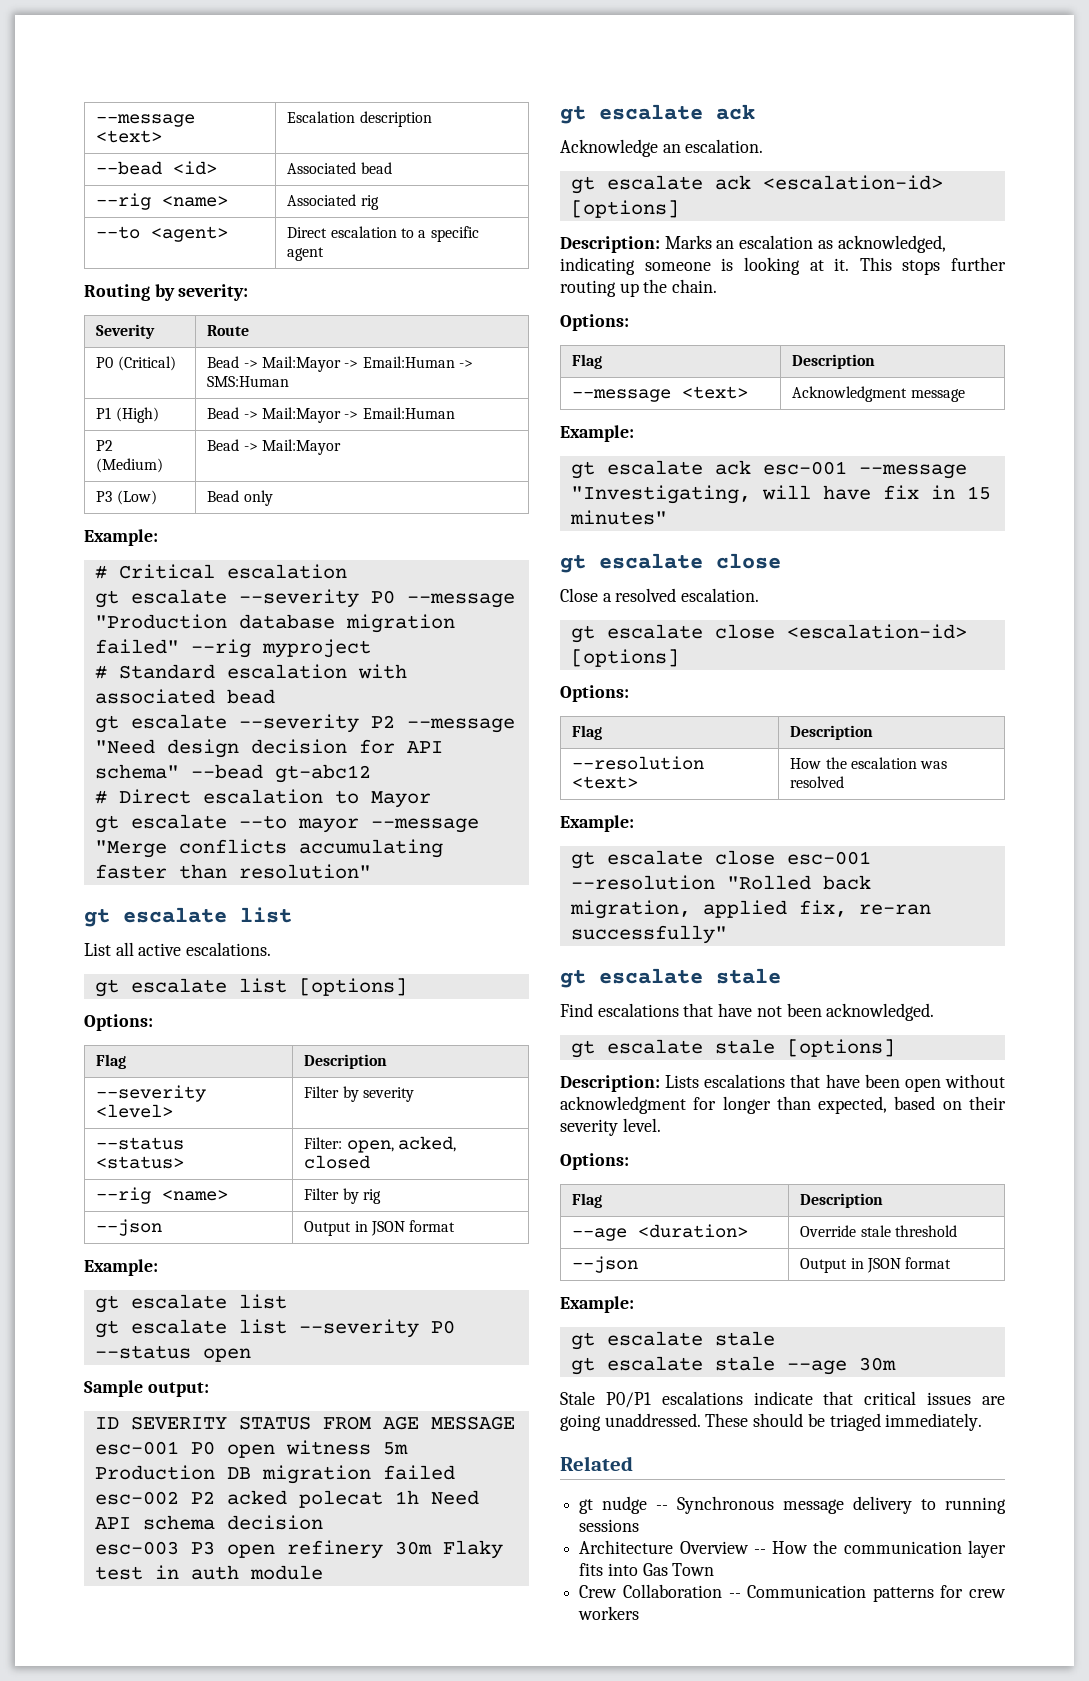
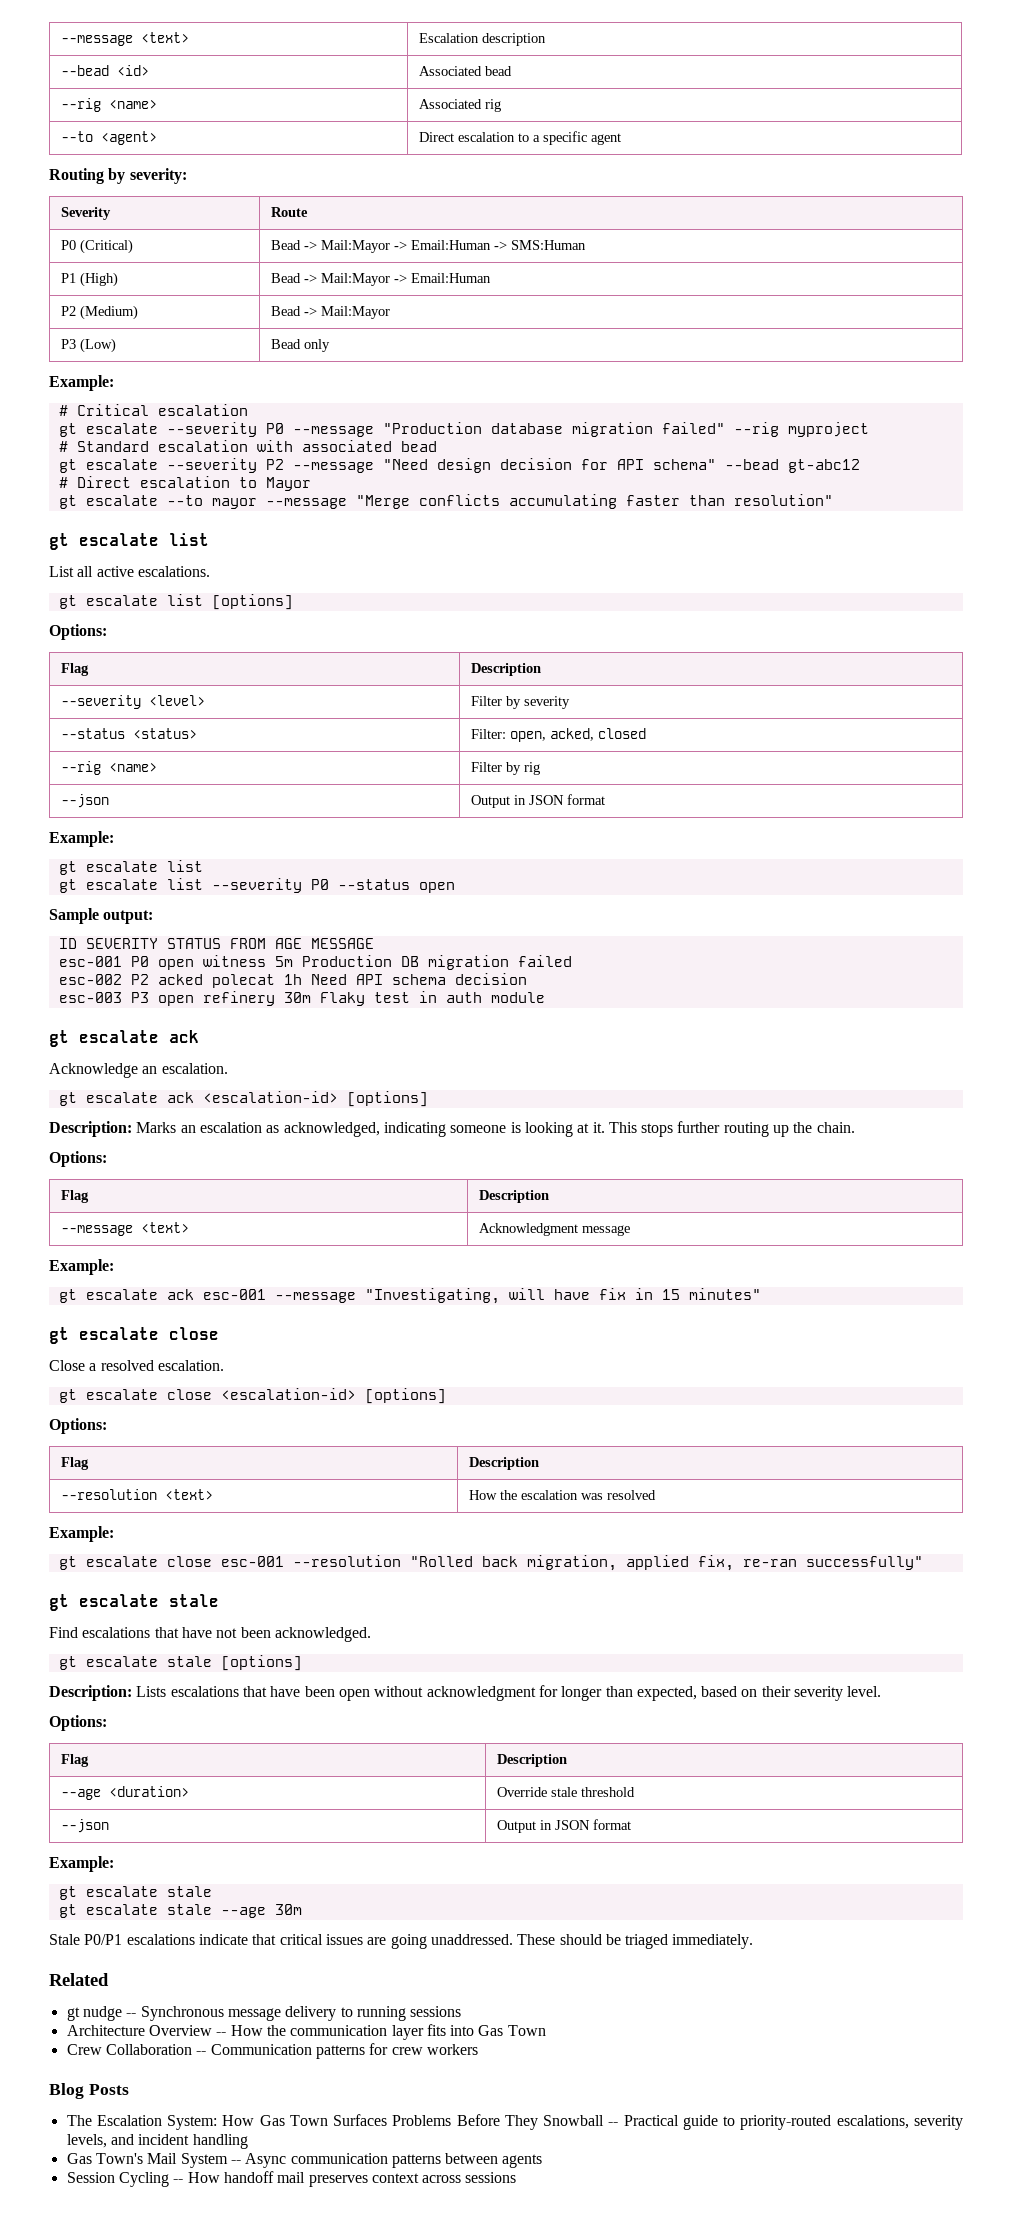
+ Blog Posts
+ The Escalation System: How Gas Town Surfaces Problems Before They Snowball -- Practical guide to priority-routed escalations, severity levels, and incident handling
+ Gas Town's Mail System -- Async communication patterns between agents
+ Session Cycling -- How handoff mail preserves context across sessions

